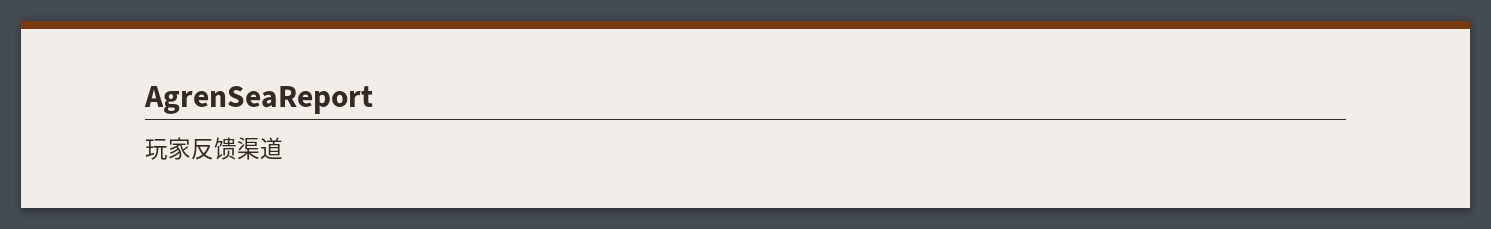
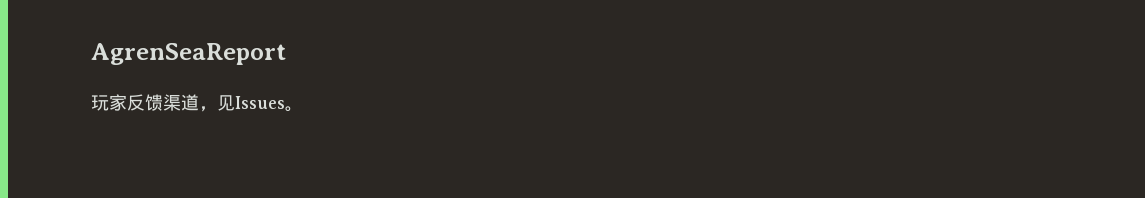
- 玩家反馈渠道
+ 玩家反馈渠道，见Issues。

